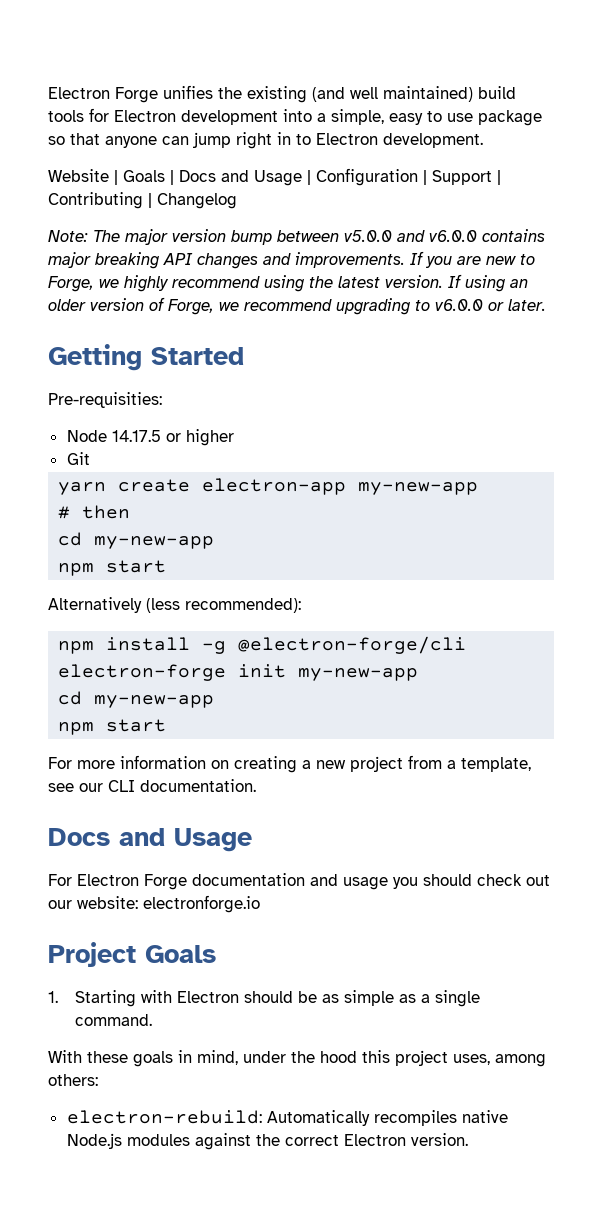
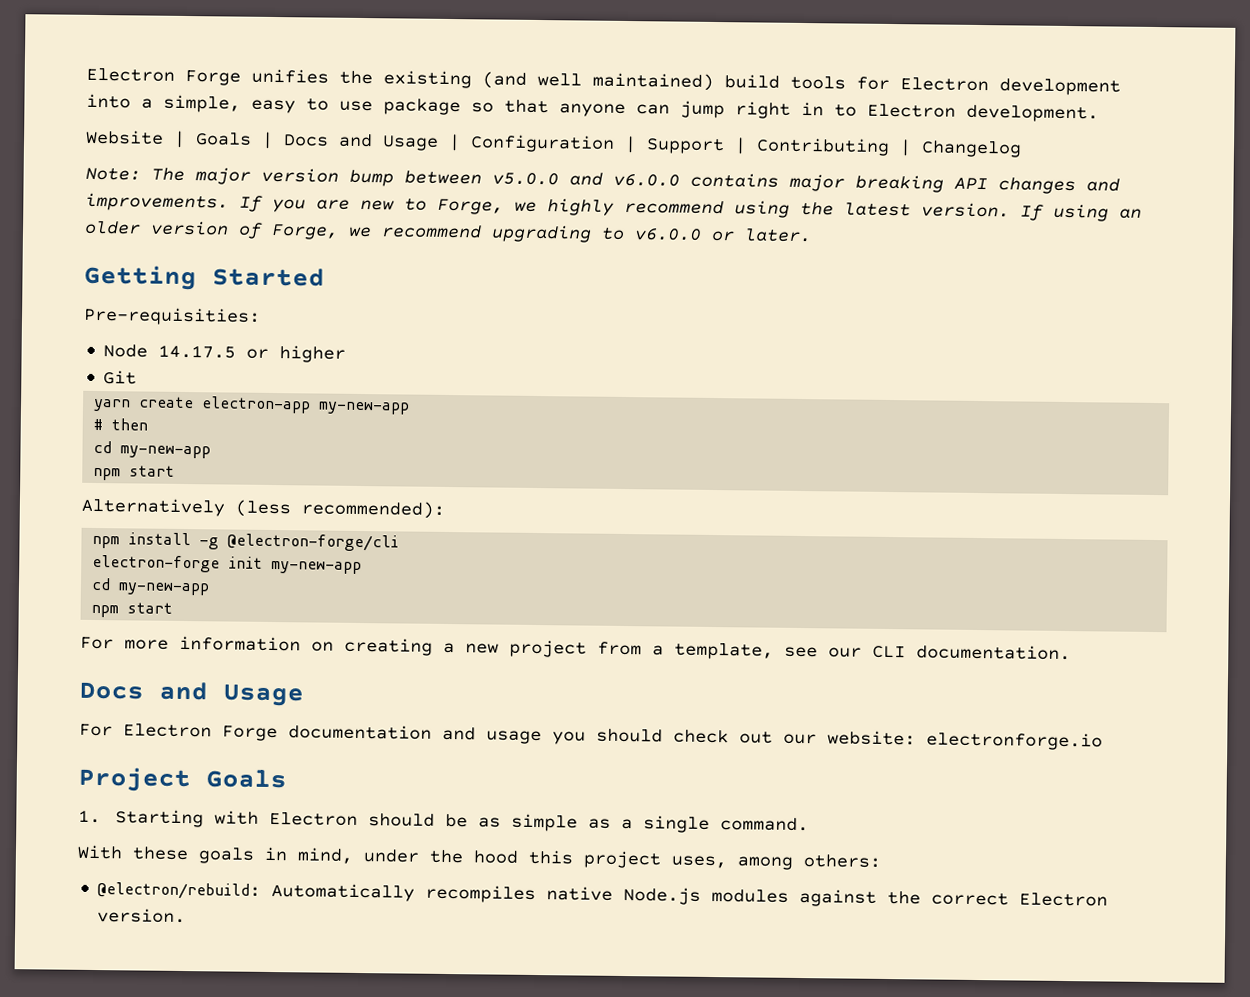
- electron-rebuild: Automatically recompiles native Node.js modules against the correct Electron version.
+ @electron/rebuild: Automatically recompiles native Node.js modules against the correct Electron version.

